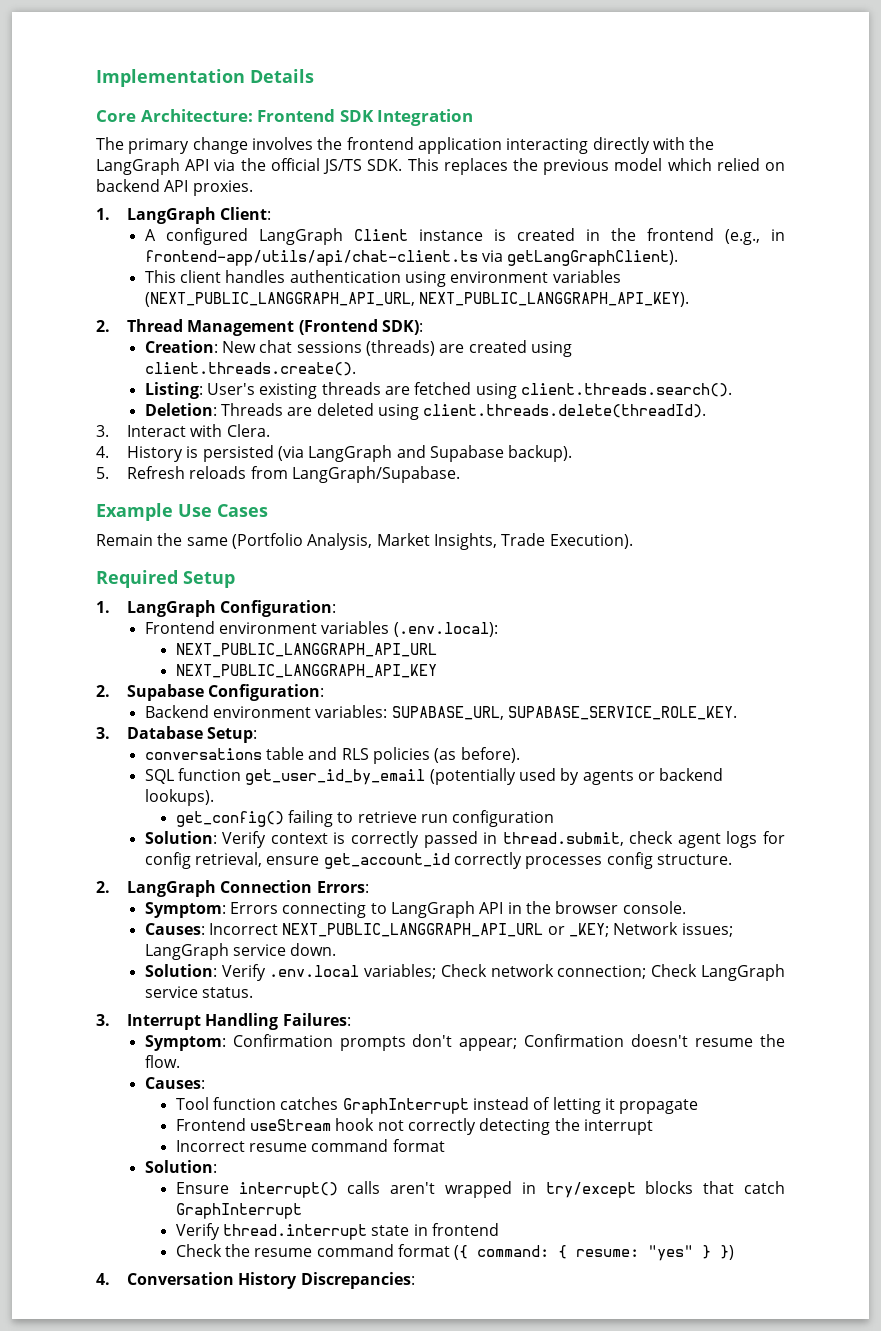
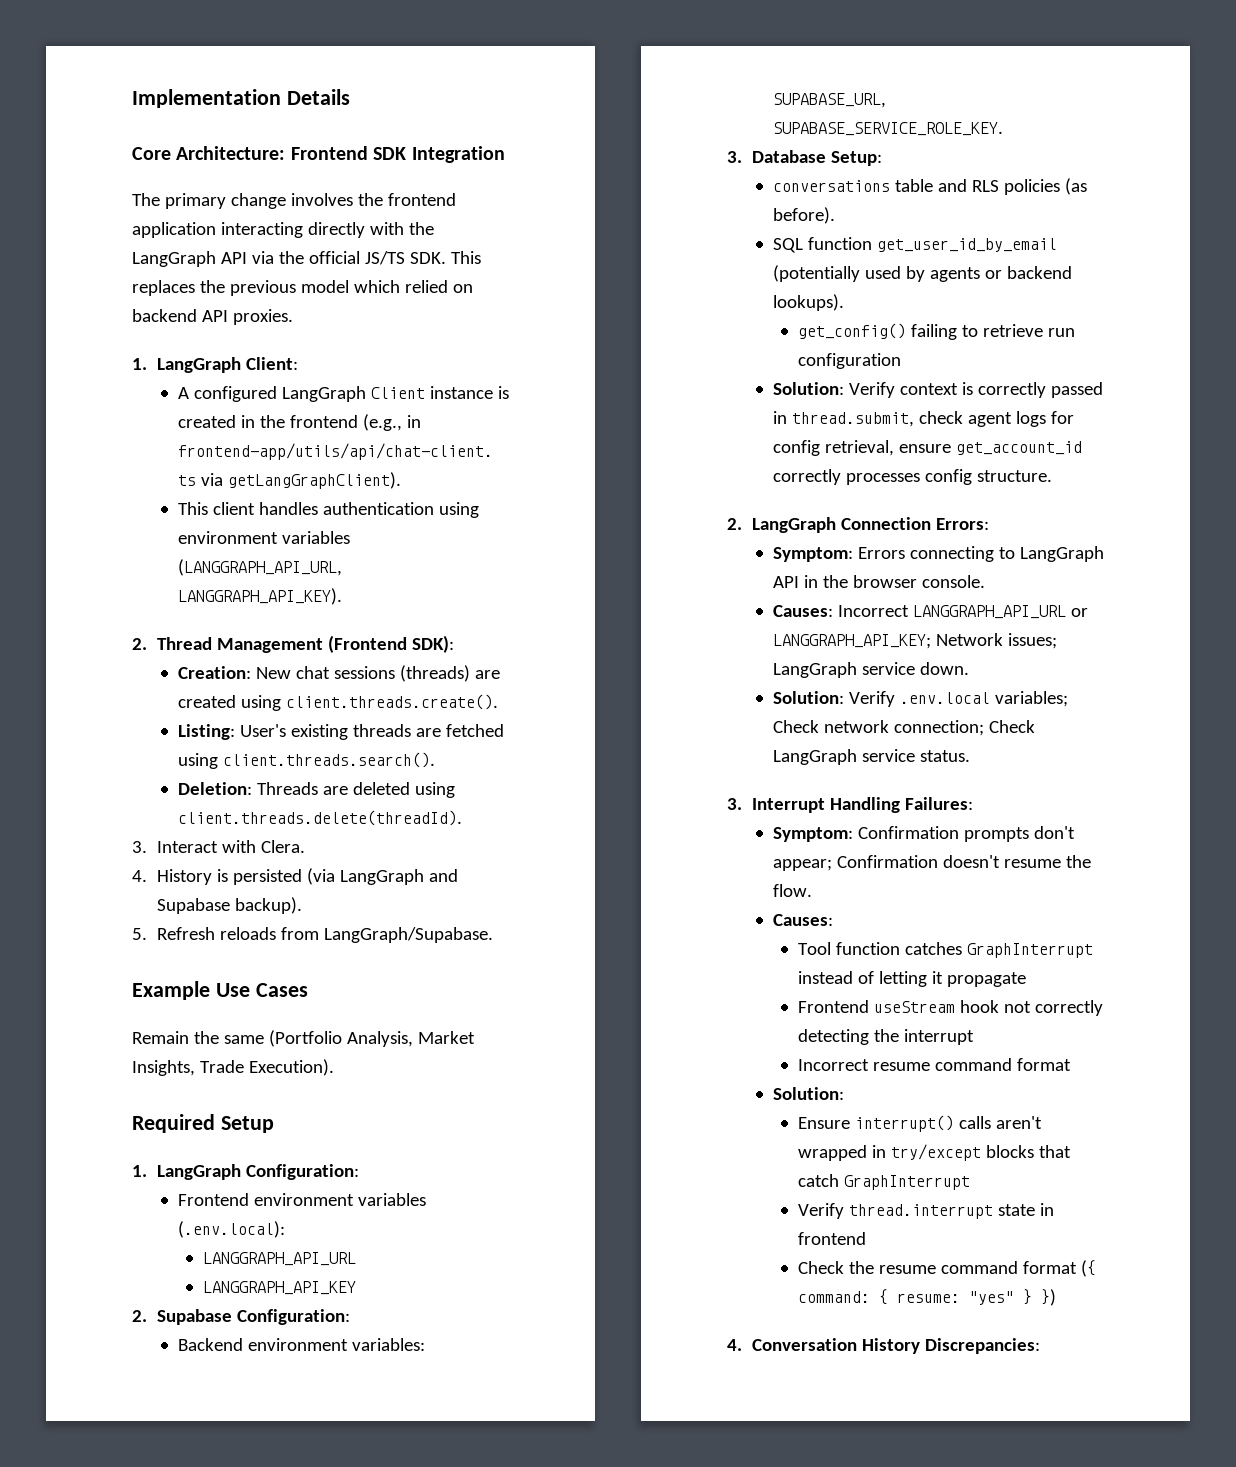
- This client handles authentication using environment variables (NEXT_PUBLIC_LANGGRAPH_API_URL, NEXT_PUBLIC_LANGGRAPH_API_KEY).
+ This client handles authentication using environment variables (LANGGRAPH_API_URL, LANGGRAPH_API_KEY).
  Frontend environment variables (.env.local):
- NEXT_PUBLIC_LANGGRAPH_API_URL
- NEXT_PUBLIC_LANGGRAPH_API_KEY
+ LANGGRAPH_API_URL
+ LANGGRAPH_API_KEY
- Causes: Incorrect NEXT_PUBLIC_LANGGRAPH_API_URL or _KEY; Network issues; LangGraph service down.
+ Causes: Incorrect LANGGRAPH_API_URL or LANGGRAPH_API_KEY; Network issues; LangGraph service down.

